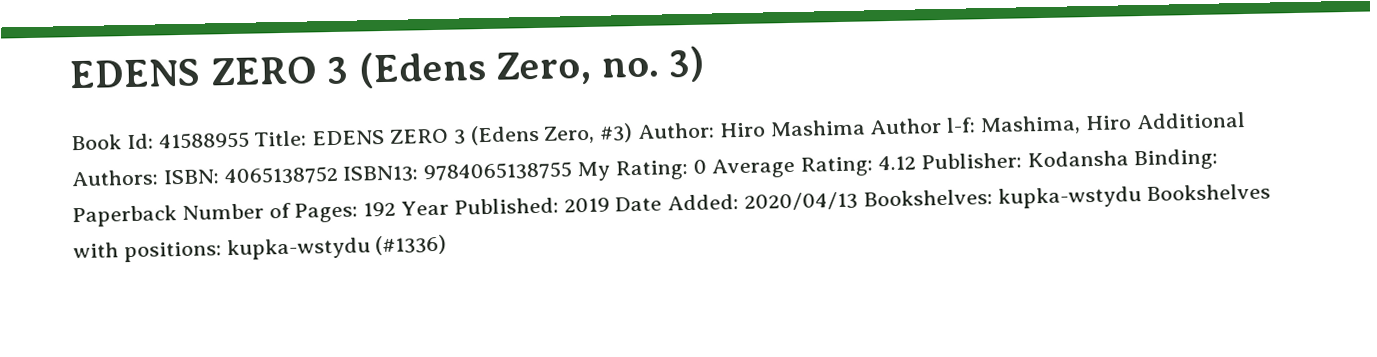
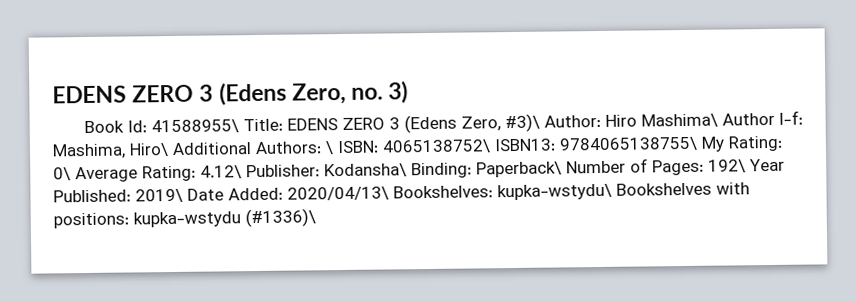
- Book Id: 41588955 Title: EDENS ZERO 3 (Edens Zero, #3) Author: Hiro Mashima Author l-f: Mashima, Hiro Additional Authors: ISBN: 4065138752 ISBN13: 9784065138755 My Rating: 0 Average Rating: 4.12 Publisher: Kodansha Binding: Paperback Number of Pages: 192 Year Published: 2019 Date Added: 2020/04/13 Bookshelves: kupka-wstydu Bookshelves with positions: kupka-wstydu (#1336)
+ Book Id: 41588955\ Title: EDENS ZERO 3 (Edens Zero, #3)\ Author: Hiro Mashima\ Author l-f: Mashima, Hiro\ Additional Authors: \ ISBN: 4065138752\ ISBN13: 9784065138755\ My Rating: 0\ Average Rating: 4.12\ Publisher: Kodansha\ Binding: Paperback\ Number of Pages: 192\ Year Published: 2019\ Date Added: 2020/04/13\ Bookshelves: kupka-wstydu\ Bookshelves with positions: kupka-wstydu (#1336)\

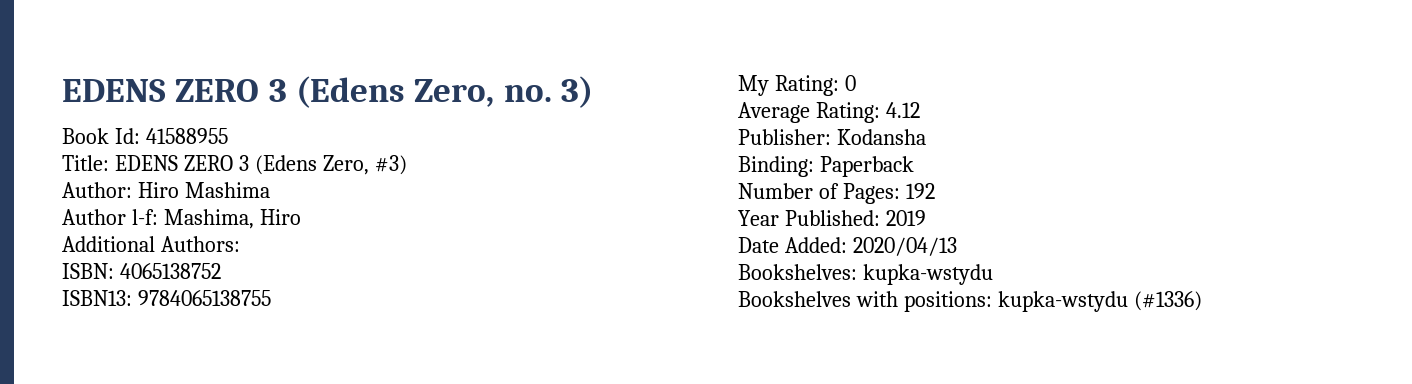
- Book Id: 41588955\ Title: EDENS ZERO 3 (Edens Zero, #3)\ Author: Hiro Mashima\ Author l-f: Mashima, Hiro\ Additional Authors: \ ISBN: 4065138752\ ISBN13: 9784065138755\ My Rating: 0\ Average Rating: 4.12\ Publisher: Kodansha\ Binding: Paperback\ Number of Pages: 192\ Year Published: 2019\ Date Added: 2020/04/13\ Bookshelves: kupka-wstydu\ Bookshelves with positions: kupka-wstydu (#1336)\
+ Book Id: 41588955
+ Title: EDENS ZERO 3 (Edens Zero, #3)
+ Author: Hiro Mashima
+ Author l-f: Mashima, Hiro
+ Additional Authors:
+ ISBN: 4065138752
+ ISBN13: 9784065138755
+ My Rating: 0
+ Average Rating: 4.12
+ Publisher: Kodansha
+ Binding: Paperback
+ Number of Pages: 192
+ Year Published: 2019
+ Date Added: 2020/04/13
+ Bookshelves: kupka-wstydu
+ Bookshelves with positions: kupka-wstydu (#1336)

